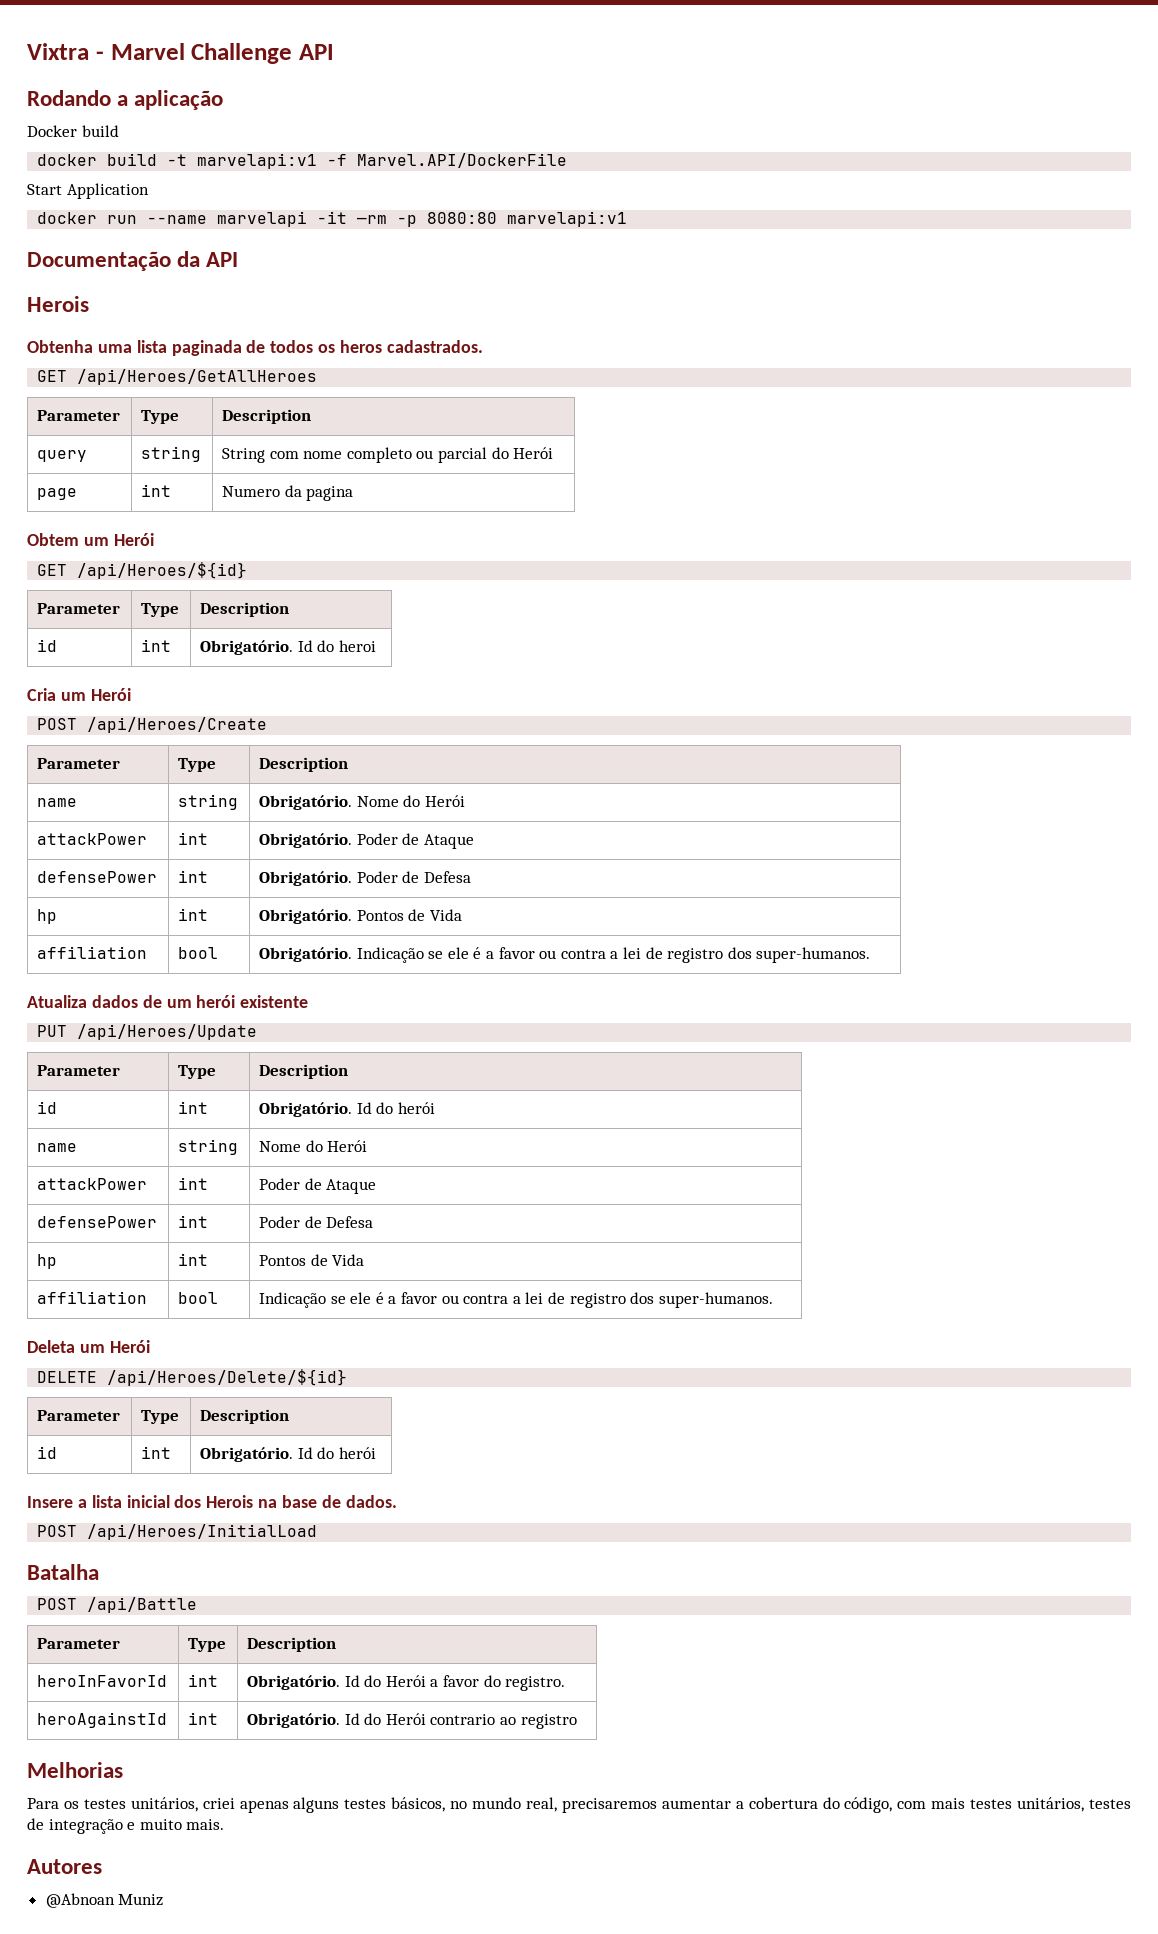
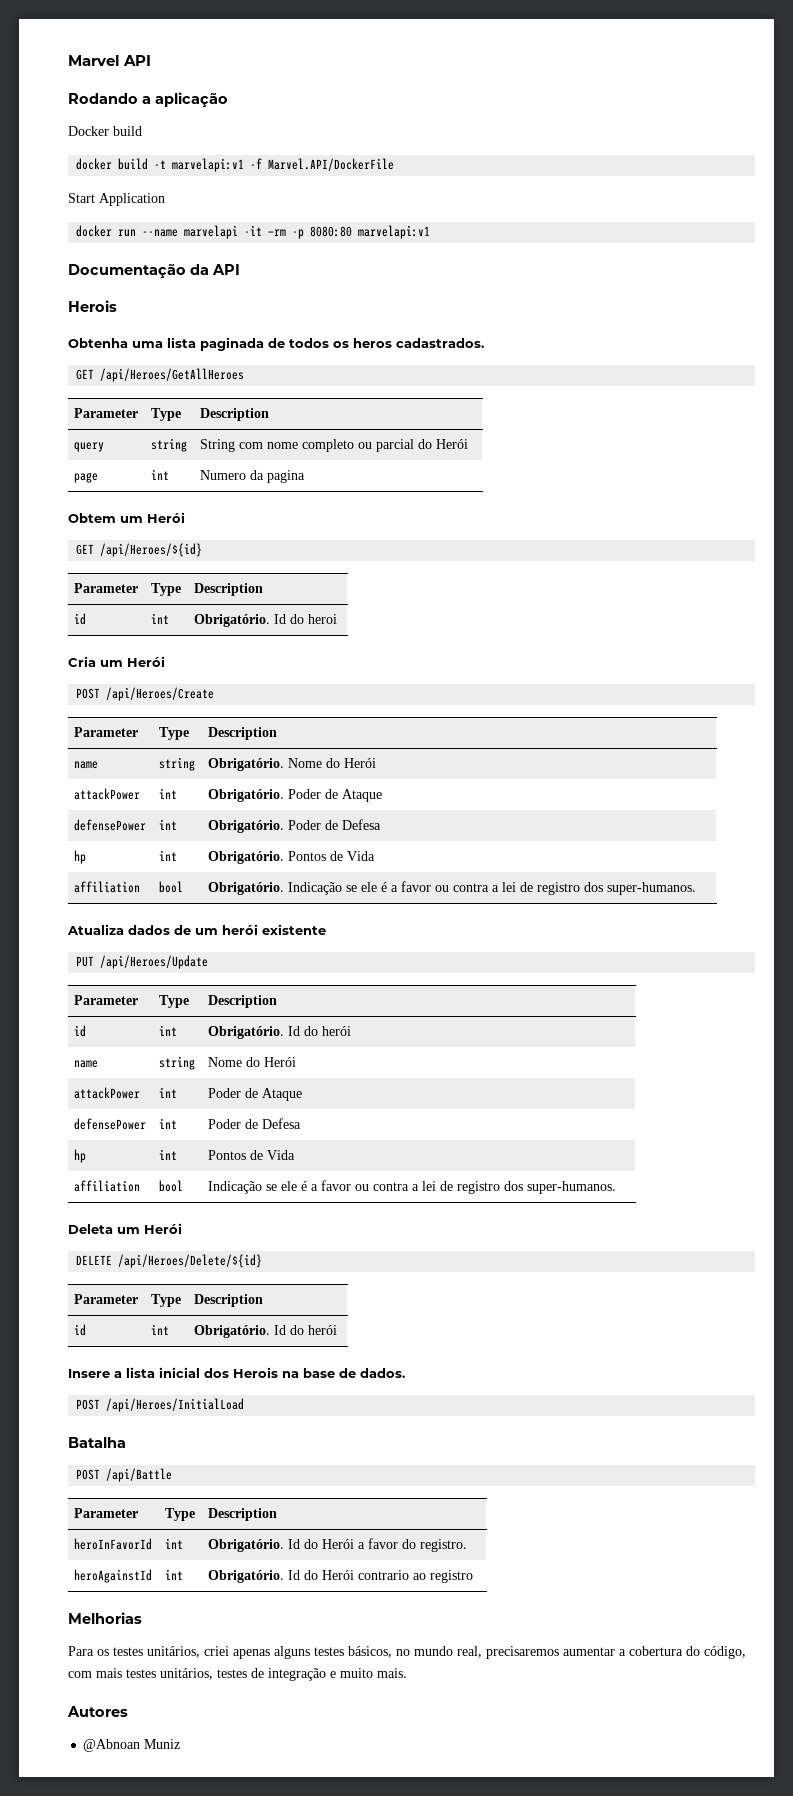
- Vixtra - Marvel Challenge API
+ Marvel API

